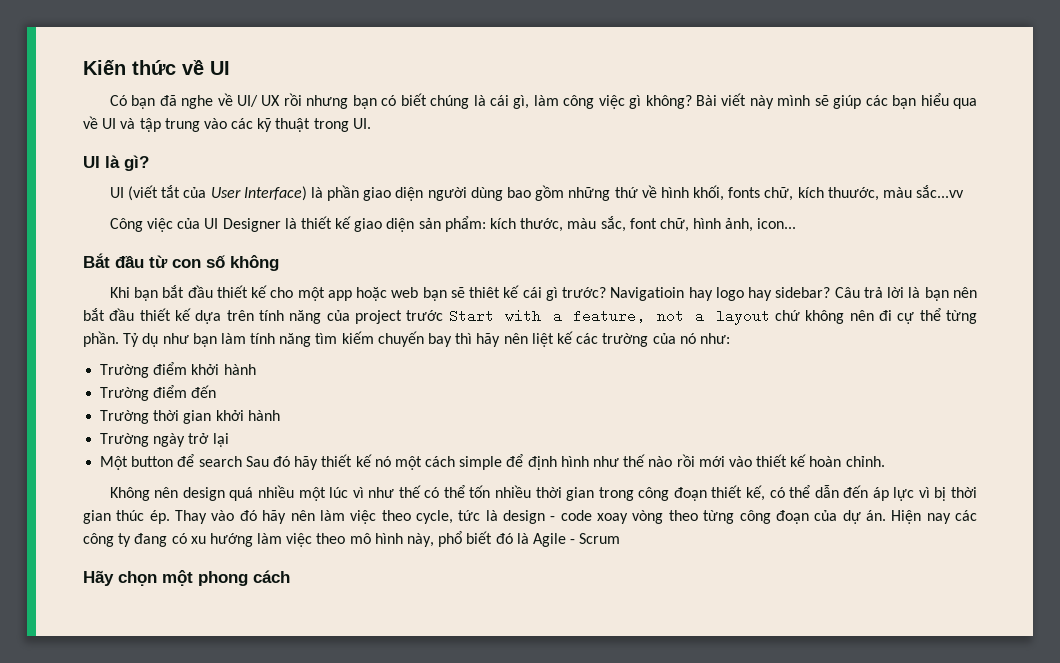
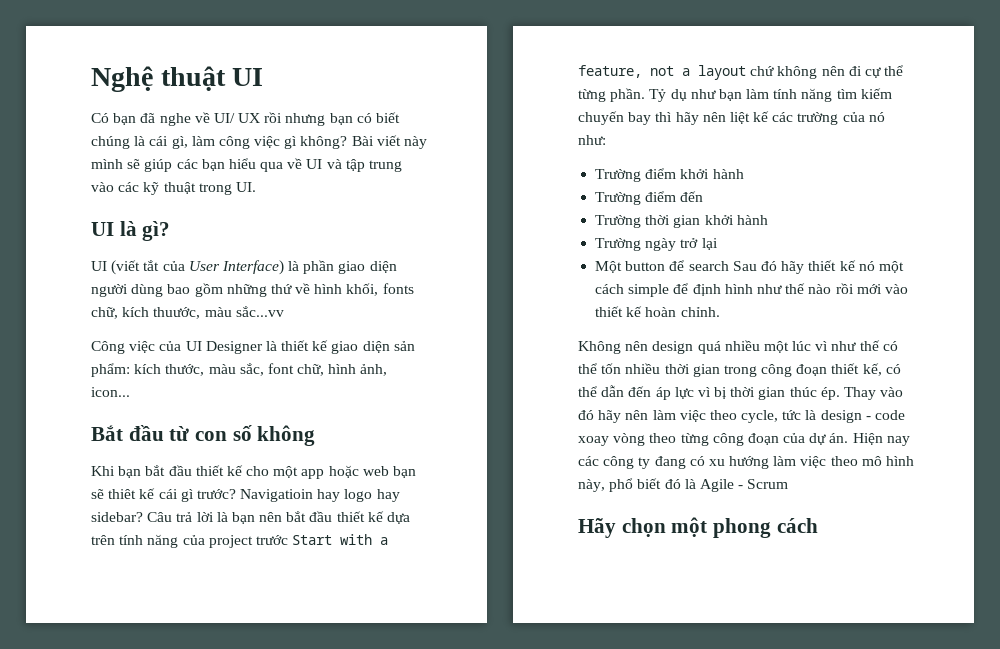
- Kiến thức về UI
+ Nghệ thuật UI

